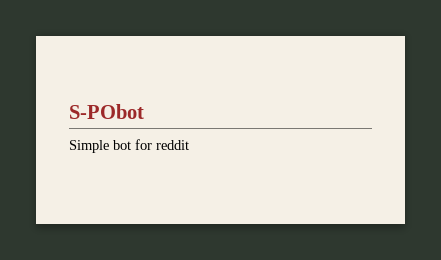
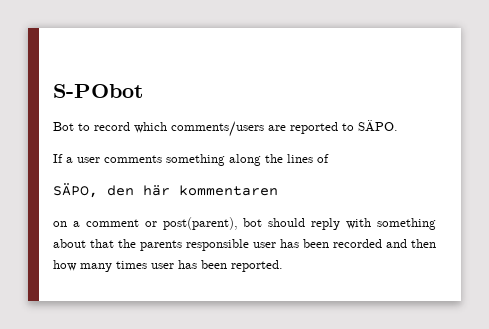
- Simple bot for reddit
+ Bot to record which comments/users are reported to SÄPO.
+ If a user comments something along the lines of
+ SÄPO, den här kommentaren
+ on a comment or post(parent), bot should reply with something about that the parents responsible user has been recorded and then how many times user has been reported.

